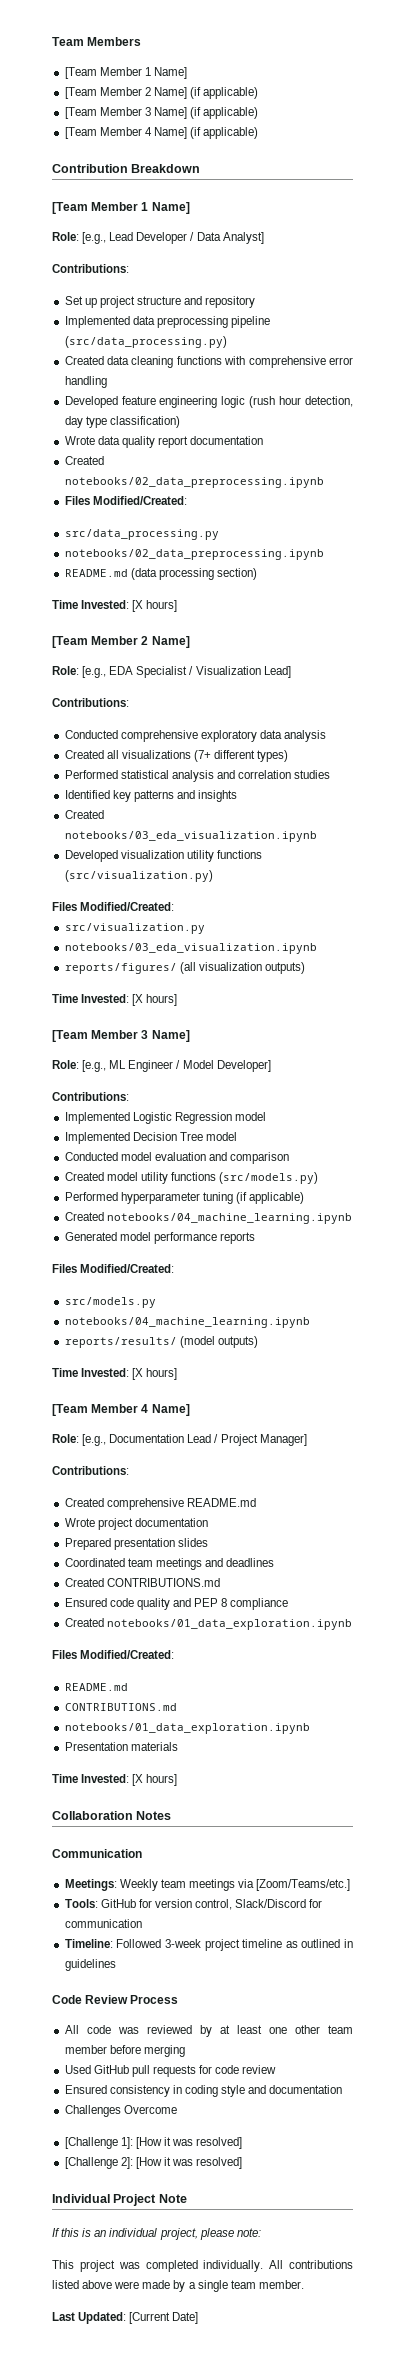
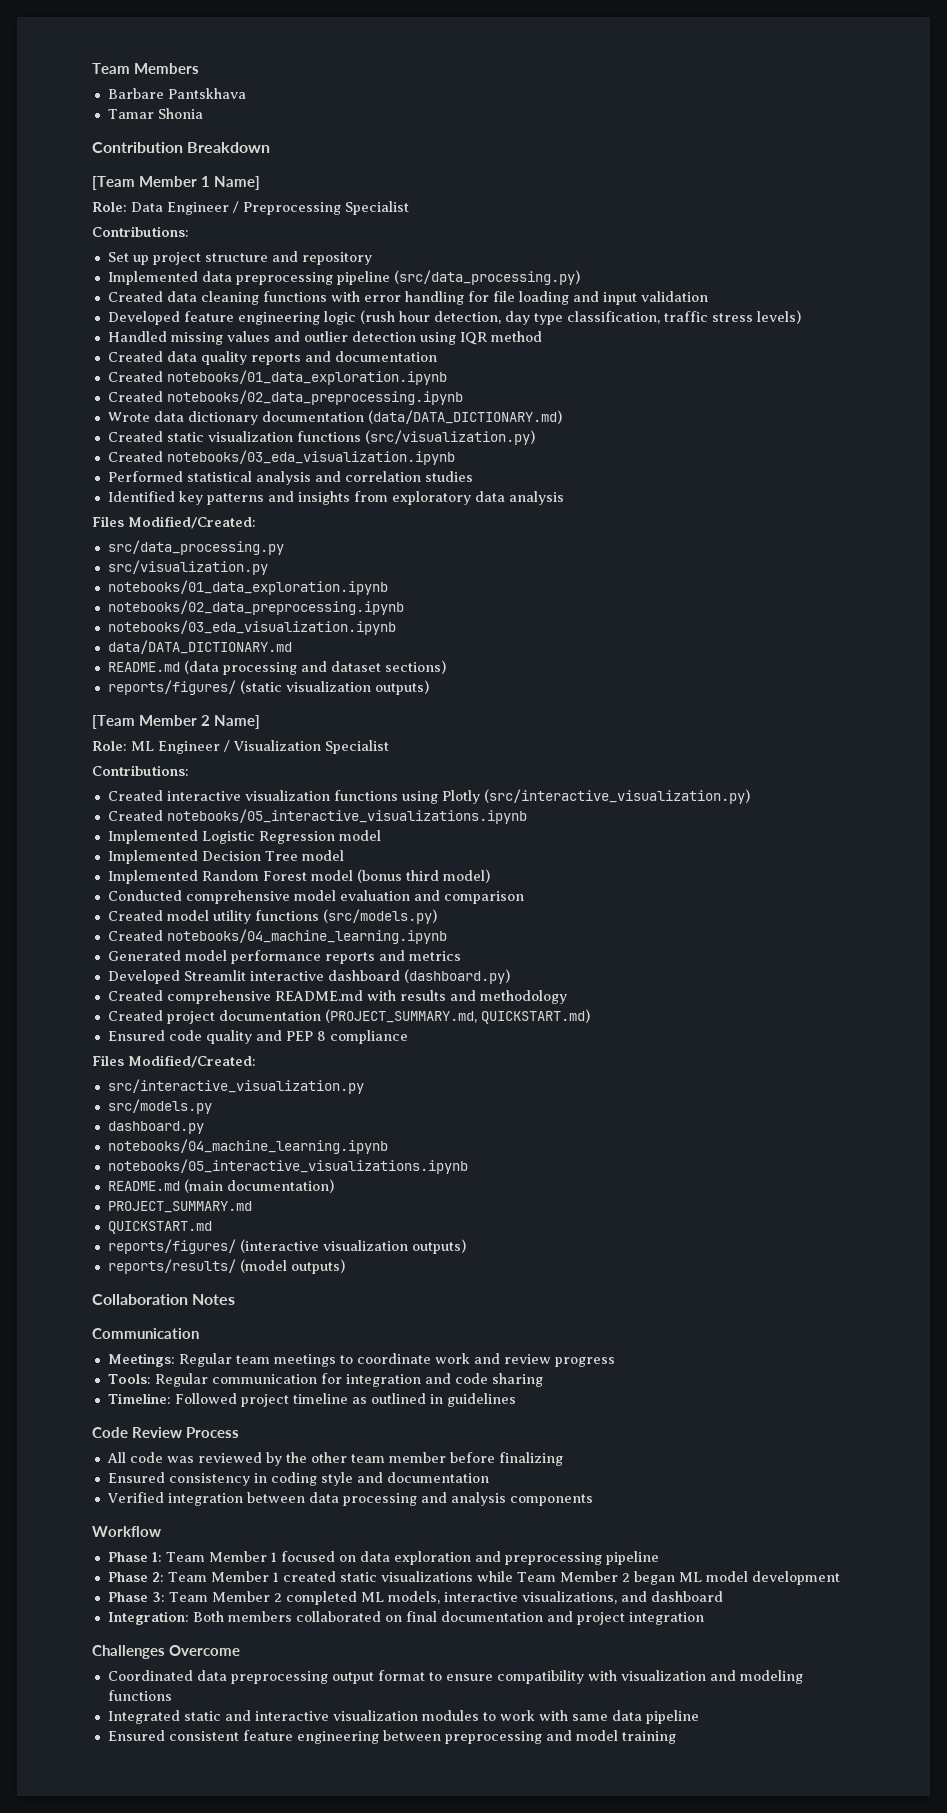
  Team Members
- [Team Member 1 Name]
- [Team Member 2 Name] (if applicable)
- [Team Member 3 Name] (if applicable)
- [Team Member 4 Name] (if applicable)
+ Barbare Pantskhava
+ Tamar Shonia
- Role: [e.g., Lead Developer / Data Analyst]
+ Role: Data Engineer / Preprocessing Specialist
- Created data cleaning functions with comprehensive error handling
+ Created data cleaning functions with error handling for file loading and input validation
- Developed feature engineering logic (rush hour detection, day type classification)
- Wrote data quality report documentation
+ Developed feature engineering logic (rush hour detection, day type classification, traffic stress levels)
+ Handled missing values and outlier detection using IQR method
+ Created data quality reports and documentation
+ Created notebooks/01_data_exploration.ipynb
  Created notebooks/02_data_preprocessing.ipynb
- Files Modified/Created:
- src/data_processing.py
- notebooks/02_data_preprocessing.ipynb
- README.md (data processing section)
- Time Invested: [X hours]
- [Team Member 2 Name]
- Role: [e.g., EDA Specialist / Visualization Lead]
- Contributions:
- Conducted comprehensive exploratory data analysis
- Created all visualizations (7+ different types)
+ Wrote data dictionary documentation (data/DATA_DICTIONARY.md)
+ Created static visualization functions (src/visualization.py)
+ Created notebooks/03_eda_visualization.ipynb
- Identified key patterns and insights
- Created notebooks/03_eda_visualization.ipynb
- Developed visualization utility functions (src/visualization.py)
+ Identified key patterns and insights from exploratory data analysis
  Files Modified/Created:
+ src/data_processing.py
  src/visualization.py
+ notebooks/01_data_exploration.ipynb
+ notebooks/02_data_preprocessing.ipynb
  notebooks/03_eda_visualization.ipynb
- reports/figures/ (all visualization outputs)
- Time Invested: [X hours]
- [Team Member 3 Name]
- Role: [e.g., ML Engineer / Model Developer]
+ data/DATA_DICTIONARY.md
+ README.md (data processing and dataset sections)
+ reports/figures/ (static visualization outputs)
+ [Team Member 2 Name]
+ Role: ML Engineer / Visualization Specialist
  Contributions:
+ Created interactive visualization functions using Plotly (src/interactive_visualization.py)
+ Created notebooks/05_interactive_visualizations.ipynb
- Conducted model evaluation and comparison
+ Implemented Random Forest model (bonus third model)
+ Conducted comprehensive model evaluation and comparison
- Performed hyperparameter tuning (if applicable)
- Generated model performance reports
- Files Modified/Created:
- src/models.py
- notebooks/04_machine_learning.ipynb
- reports/results/ (model outputs)
- Time Invested: [X hours]
- [Team Member 4 Name]
- Role: [e.g., Documentation Lead / Project Manager]
- Contributions:
- Created comprehensive README.md
- Wrote project documentation
- Prepared presentation slides
- Coordinated team meetings and deadlines
- Created CONTRIBUTIONS.md
+ Generated model performance reports and metrics
+ Developed Streamlit interactive dashboard (dashboard.py)
+ Created comprehensive README.md with results and methodology
+ Created project documentation (PROJECT_SUMMARY.md, QUICKSTART.md)
  Ensured code quality and PEP 8 compliance
- Created notebooks/01_data_exploration.ipynb
  Files Modified/Created:
- README.md
- CONTRIBUTIONS.md
- notebooks/01_data_exploration.ipynb
- Presentation materials
- Time Invested: [X hours]
+ src/interactive_visualization.py
+ src/models.py
+ dashboard.py
+ notebooks/04_machine_learning.ipynb
+ notebooks/05_interactive_visualizations.ipynb
+ README.md (main documentation)
+ PROJECT_SUMMARY.md
+ QUICKSTART.md
+ reports/figures/ (interactive visualization outputs)
+ reports/results/ (model outputs)
- Meetings: Weekly team meetings via [Zoom/Teams/etc.]
- Tools: GitHub for version control, Slack/Discord for communication
+ Meetings: Regular team meetings to coordinate work and review progress
+ Tools: Regular communication for integration and code sharing
- Timeline: Followed 3-week project timeline as outlined in guidelines
+ Timeline: Followed project timeline as outlined in guidelines
- All code was reviewed by at least one other team member before merging
- Used GitHub pull requests for code review
+ All code was reviewed by the other team member before finalizing
+ Verified integration between data processing and analysis components
+ Workflow
+ Phase 1: Team Member 1 focused on data exploration and preprocessing pipeline
+ Phase 2: Team Member 1 created static visualizations while Team Member 2 began ML model development
+ Phase 3: Team Member 2 completed ML models, interactive visualizations, and dashboard
+ Integration: Both members collaborated on final documentation and project integration
  Challenges Overcome
- [Challenge 1]: [How it was resolved]
- [Challenge 2]: [How it was resolved]
- Individual Project Note
- If this is an individual project, please note:
- This project was completed individually. All contributions listed above were made by a single team member.
- Last Updated: [Current Date]
+ Coordinated data preprocessing output format to ensure compatibility with visualization and modeling functions
+ Integrated static and interactive visualization modules to work with same data pipeline
+ Ensured consistent feature engineering between preprocessing and model training

